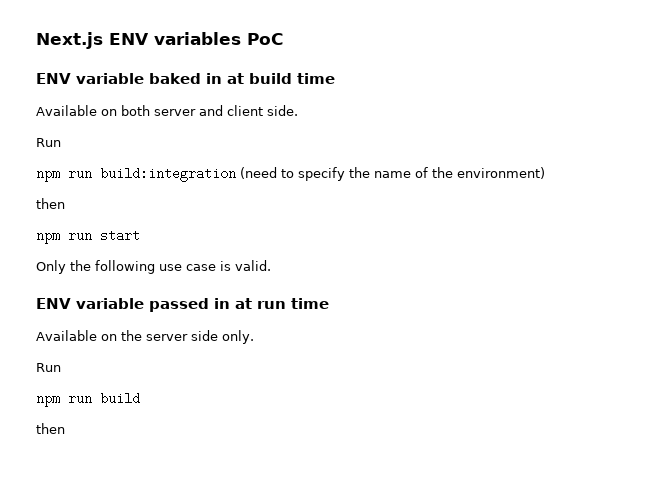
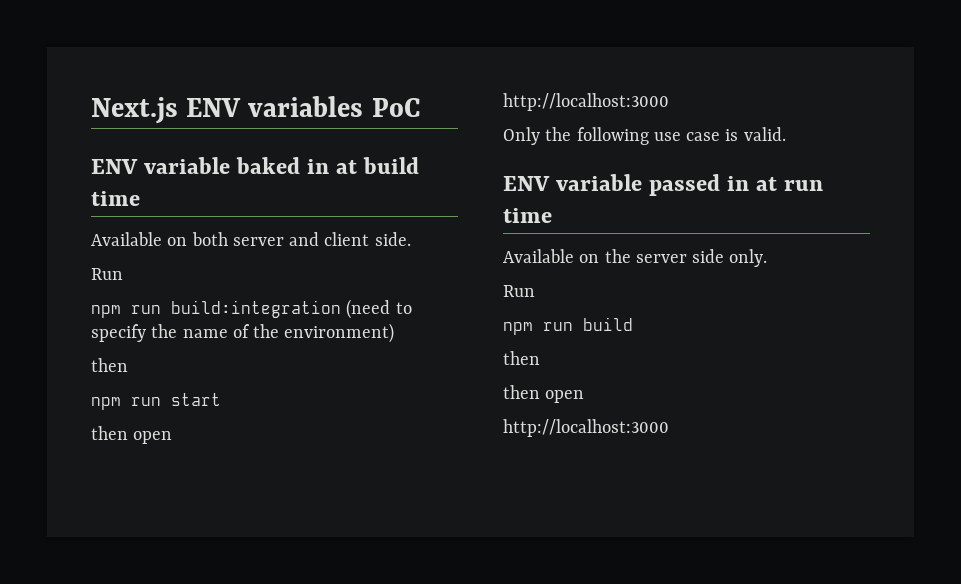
  npm run start
+ then open
+ http://localhost:3000
  npm run build
  then
+ then open
+ http://localhost:3000

